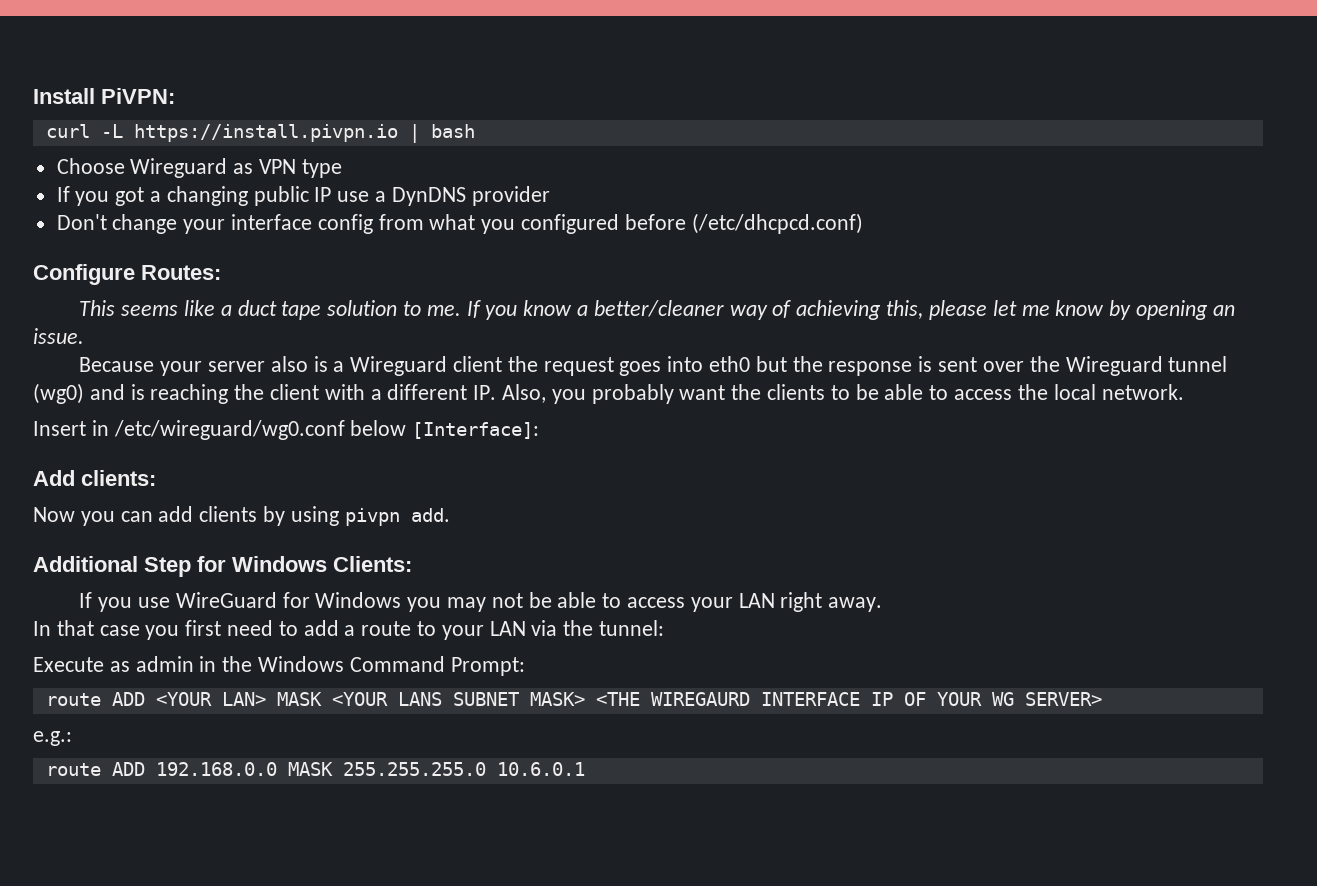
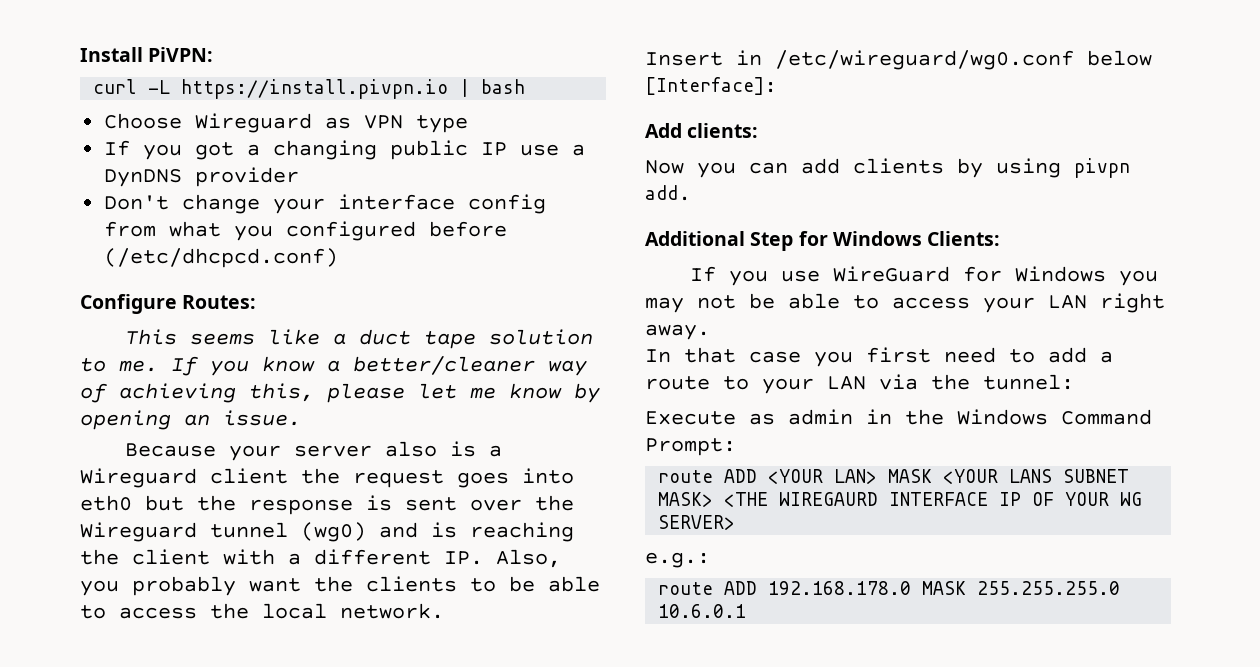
- route ADD 192.168.0.0 MASK 255.255.255.0 10.6.0.1
+ route ADD 192.168.178.0 MASK 255.255.255.0 10.6.0.1

